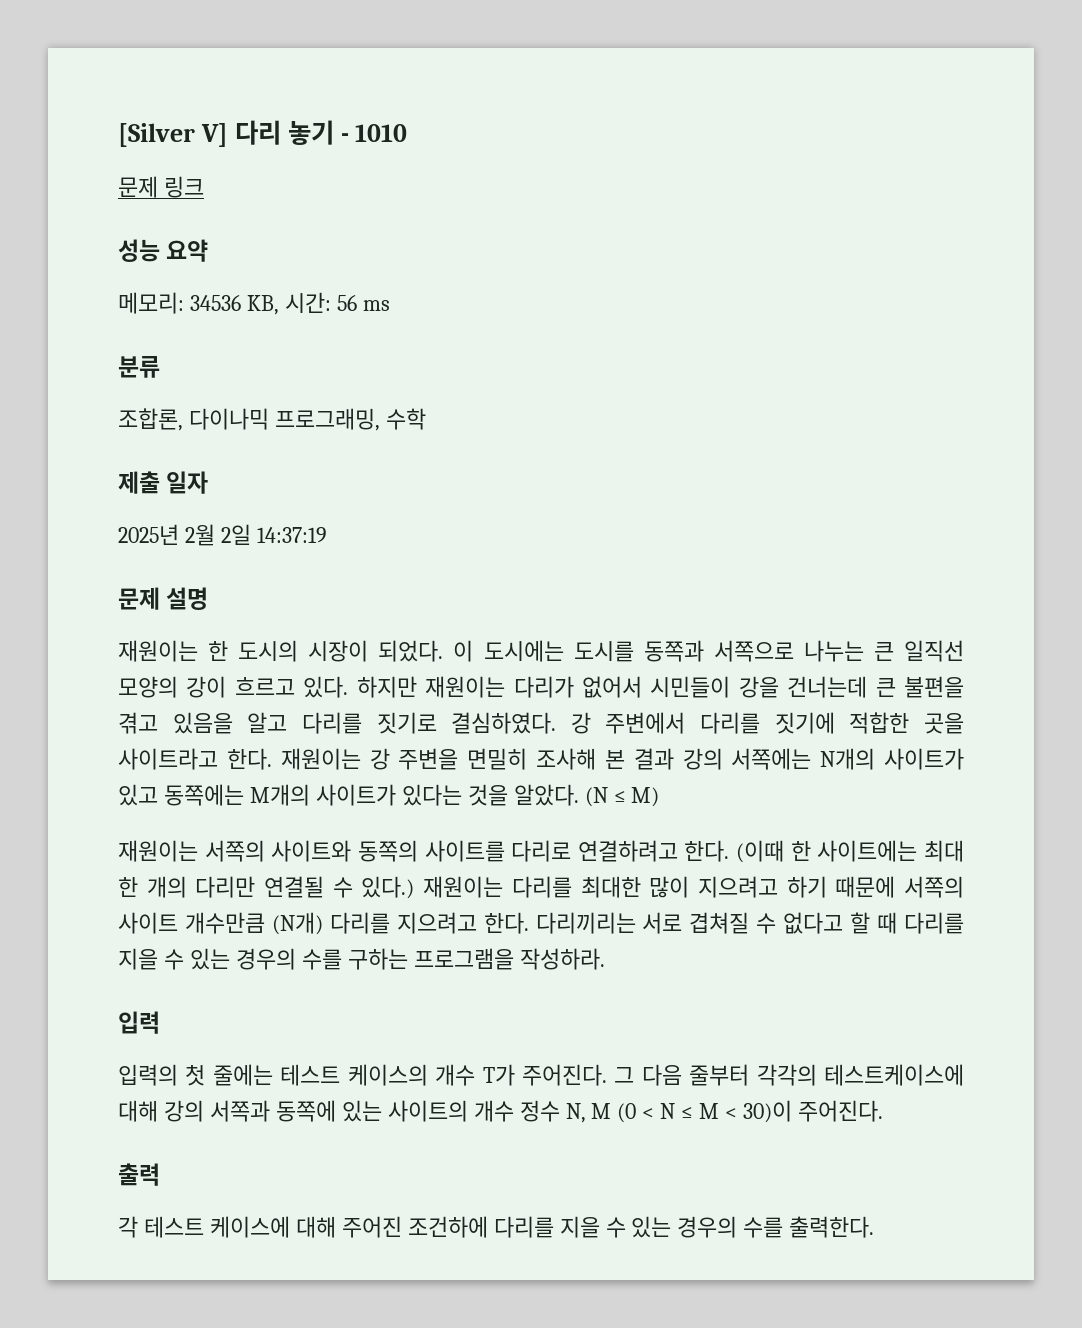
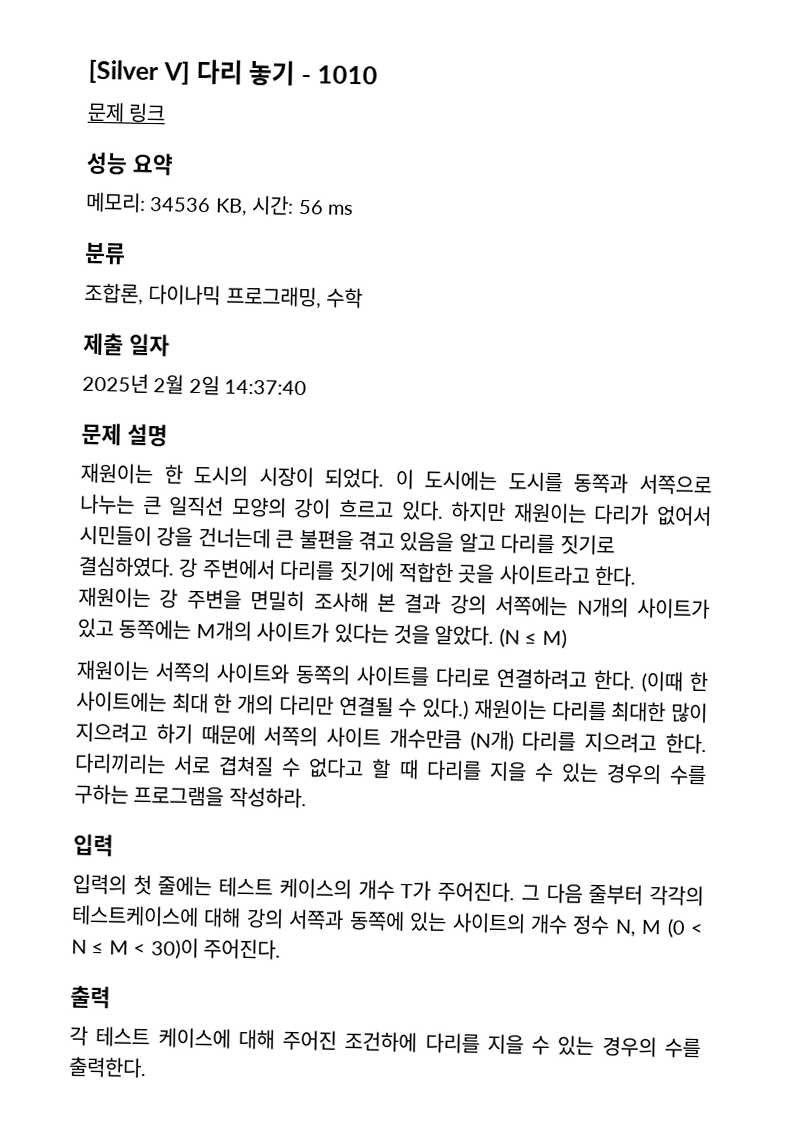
- 2025년 2월 2일 14:37:19
+ 2025년 2월 2일 14:37:40

